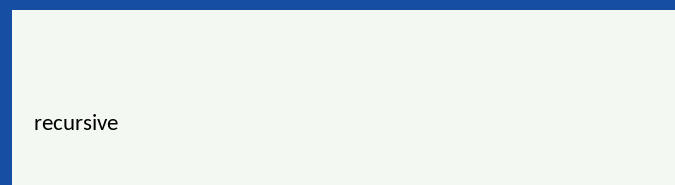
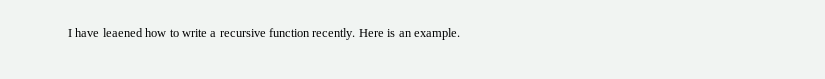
- recursive
+ I have leaened how to write a recursive function recently. Here is an example.

